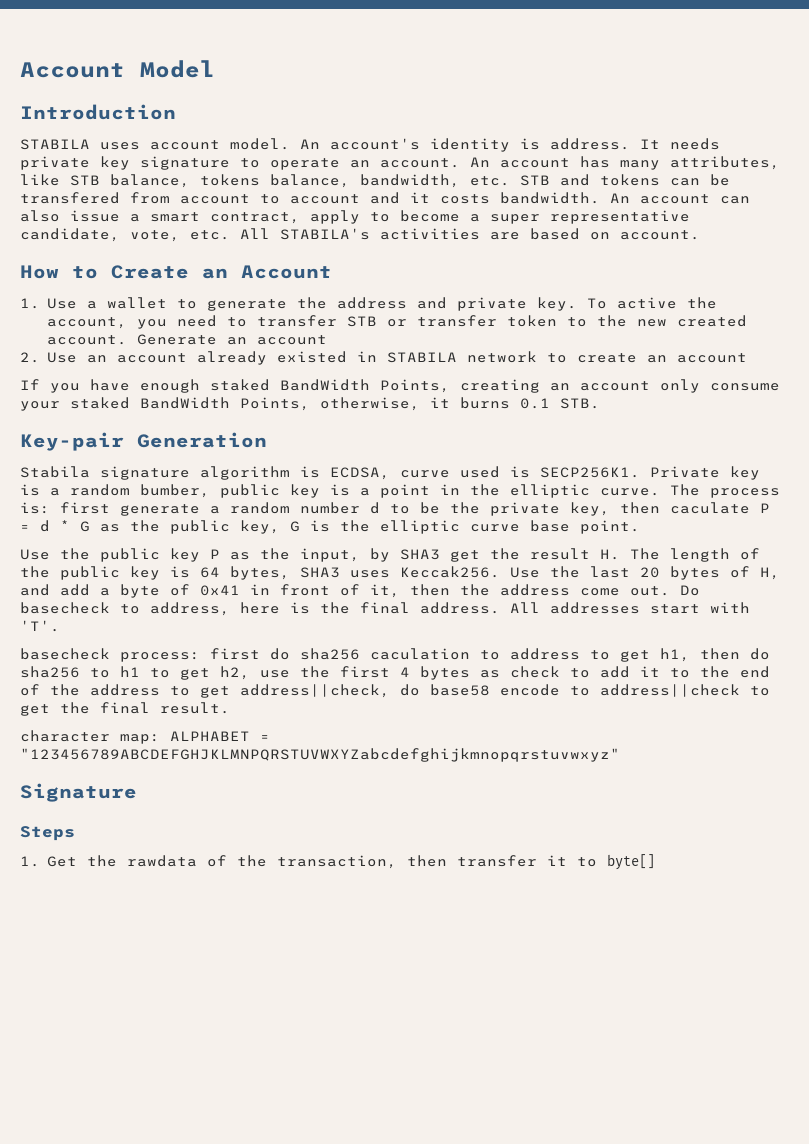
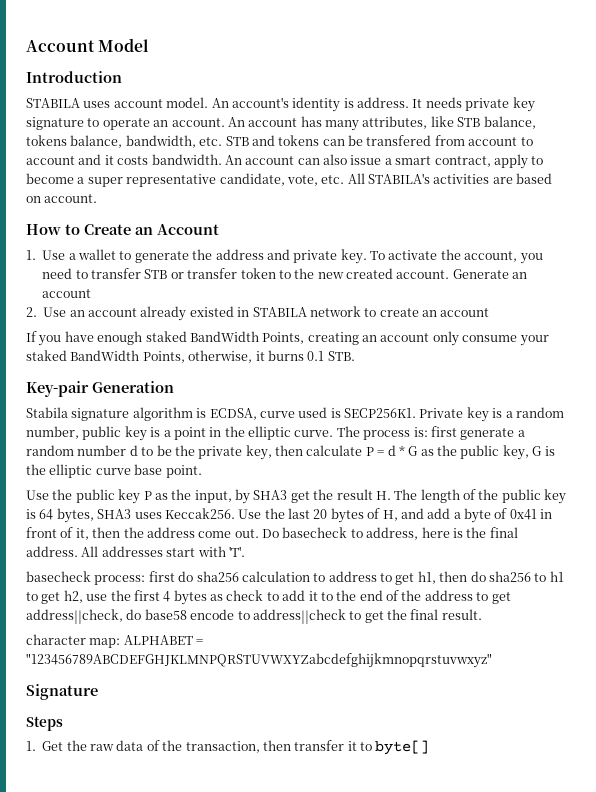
- To active the account, you need to transfer STB or transfer token to the new created account.
+ To activate the account, you need to transfer STB or transfer token to the new created account.
- Private key is a random bumber, public key is a point in the elliptic curve.
+ Private key is a random number, public key is a point in the elliptic curve.
- The process is: first generate a random number d to be the private key, then caculate P = d * G as the public key, G is the elliptic curve base point.
+ The process is: first generate a random number d to be the private key, then calculate P = d * G as the public key, G is the elliptic curve base point.
- basecheck process: first do sha256 caculation to address to get h1, then do sha256 to h1 to get h2, use the first 4 bytes as check to add it to the end of the address to get address||check, do base58 encode to address||check to get the final result.
+ basecheck process: first do sha256 calculation to address to get h1, then do sha256 to h1 to get h2, use the first 4 bytes as check to add it to the end of the address to get address||check, do base58 encode to address||check to get the final result.
- 1. Get the rawdata of the transaction, then transfer it to byte[]
+ 1. Get the raw data of the transaction, then transfer it to byte[]

